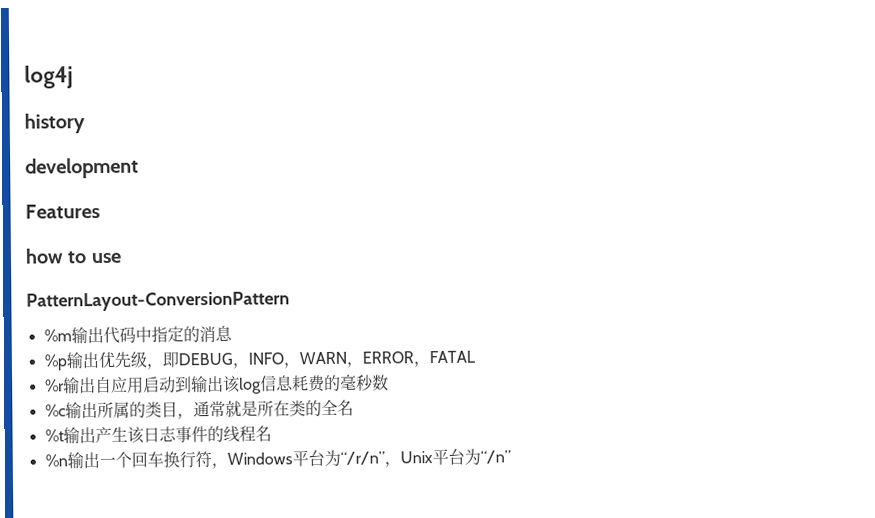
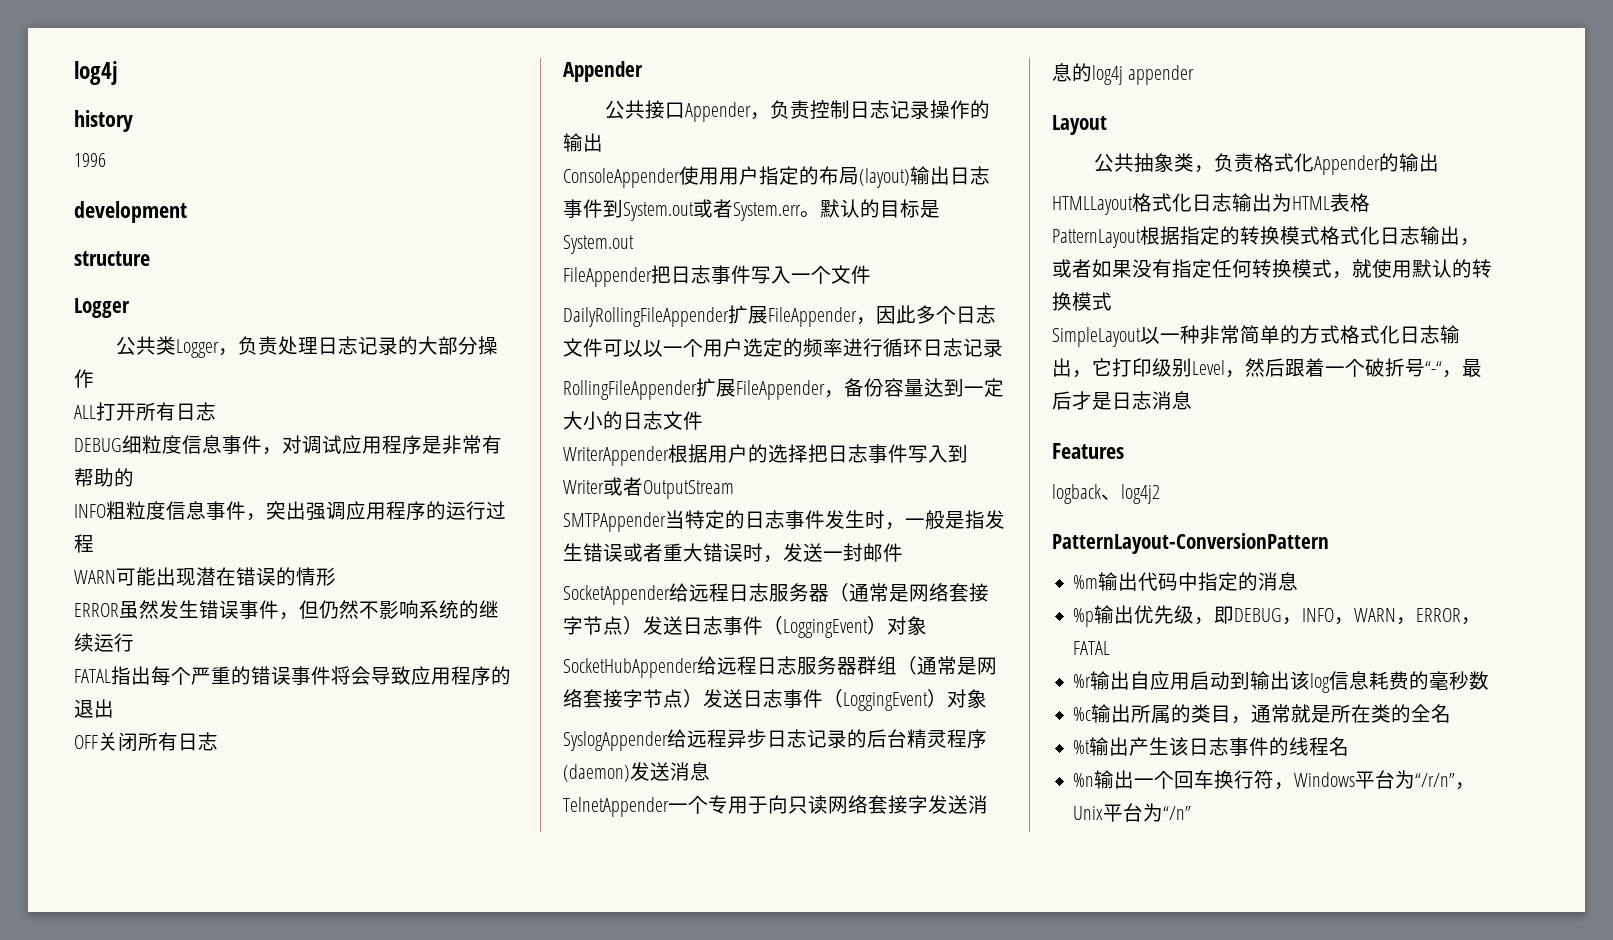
+ 1996
+ structure
+ Logger
+ 公共类Logger，负责处理日志记录的大部分操作
+ ALL打开所有日志
+ DEBUG细粒度信息事件，对调试应用程序是非常有帮助的
+ INFO粗粒度信息事件，突出强调应用程序的运行过程
+ WARN可能出现潜在错误的情形
+ ERROR虽然发生错误事件，但仍然不影响系统的继续运行
+ FATAL指出每个严重的错误事件将会导致应用程序的退出
+ OFF关闭所有日志
+ Appender
+ 公共接口Appender，负责控制日志记录操作的输出
+ ConsoleAppender使用用户指定的布局(layout)输出日志事件到System.out或者System.err。默认的目标是System.out
+ FileAppender把日志事件写入一个文件
+ DailyRollingFileAppender扩展FileAppender，因此多个日志文件可以以一个用户选定的频率进行循环日志记录
+ RollingFileAppender扩展FileAppender，备份容量达到一定大小的日志文件
+ WriterAppender根据用户的选择把日志事件写入到Writer或者OutputStream
+ SMTPAppender当特定的日志事件发生时，一般是指发生错误或者重大错误时，发送一封邮件
+ SocketAppender给远程日志服务器（通常是网络套接字节点）发送日志事件（LoggingEvent）对象
+ SocketHubAppender给远程日志服务器群组（通常是网络套接字节点）发送日志事件（LoggingEvent）对象
+ SyslogAppender给远程异步日志记录的后台精灵程序(daemon)发送消息
+ TelnetAppender一个专用于向只读网络套接字发送消息的log4j appender
+ Layout
+ 公共抽象类，负责格式化Appender的输出
+ HTMLLayout格式化日志输出为HTML表格
+ PatternLayout根据指定的转换模式格式化日志输出，或者如果没有指定任何转换模式，就使用默认的转换模式
+ SimpleLayout以一种非常简单的方式格式化日志输出，它打印级别Level，然后跟着一个破折号“-“，最后才是日志消息
  Features
- how to use
+ logback、log4j2

